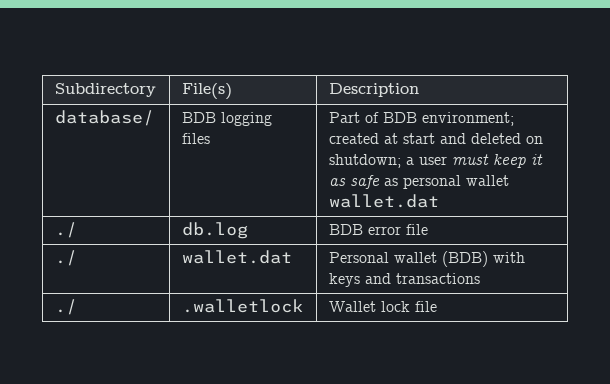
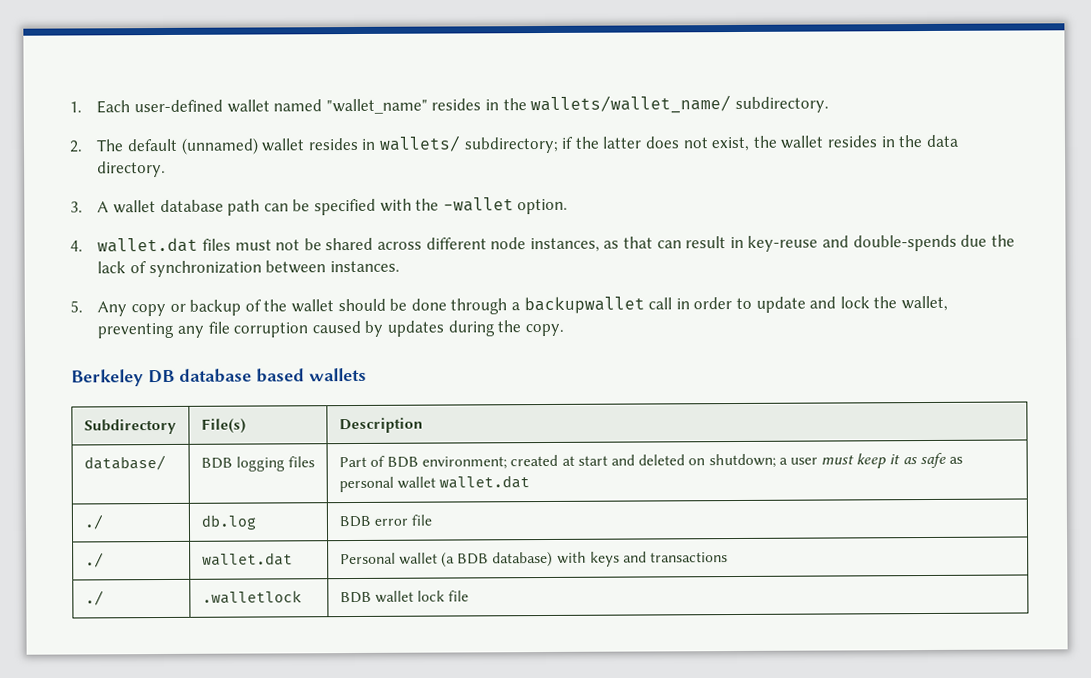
+ 1. Each user-defined wallet named "wallet_name" resides in the wallets/wallet_name/ subdirectory.
+ 2. The default (unnamed) wallet resides in wallets/ subdirectory; if the latter does not exist, the wallet resides in the data directory.
+ 3. A wallet database path can be specified with the -wallet option.
+ 4. wallet.dat files must not be shared across different node instances, as that can result in key-reuse and double-spends due the lack of synchronization between instances.
+ 5. Any copy or backup of the wallet should be done through a backupwallet call in order to update and lock the wallet, preventing any file corruption caused by updates during the copy.
+ Berkeley DB database based wallets
- ./ | wallet.dat | Personal wallet (BDB) with keys and transactions
+ ./ | wallet.dat | Personal wallet (a BDB database) with keys and transactions
- ./ | .walletlock | Wallet lock file
+ ./ | .walletlock | BDB wallet lock file

